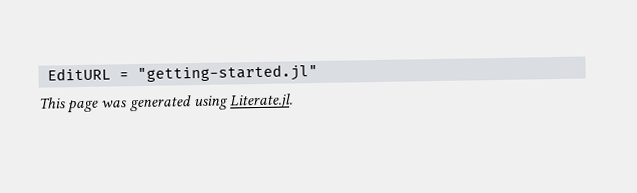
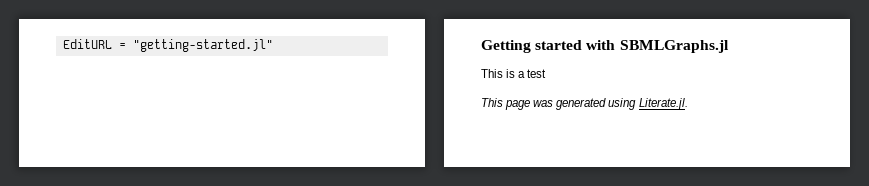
+ Getting started with SBMLGraphs.jl
+ This is a test

